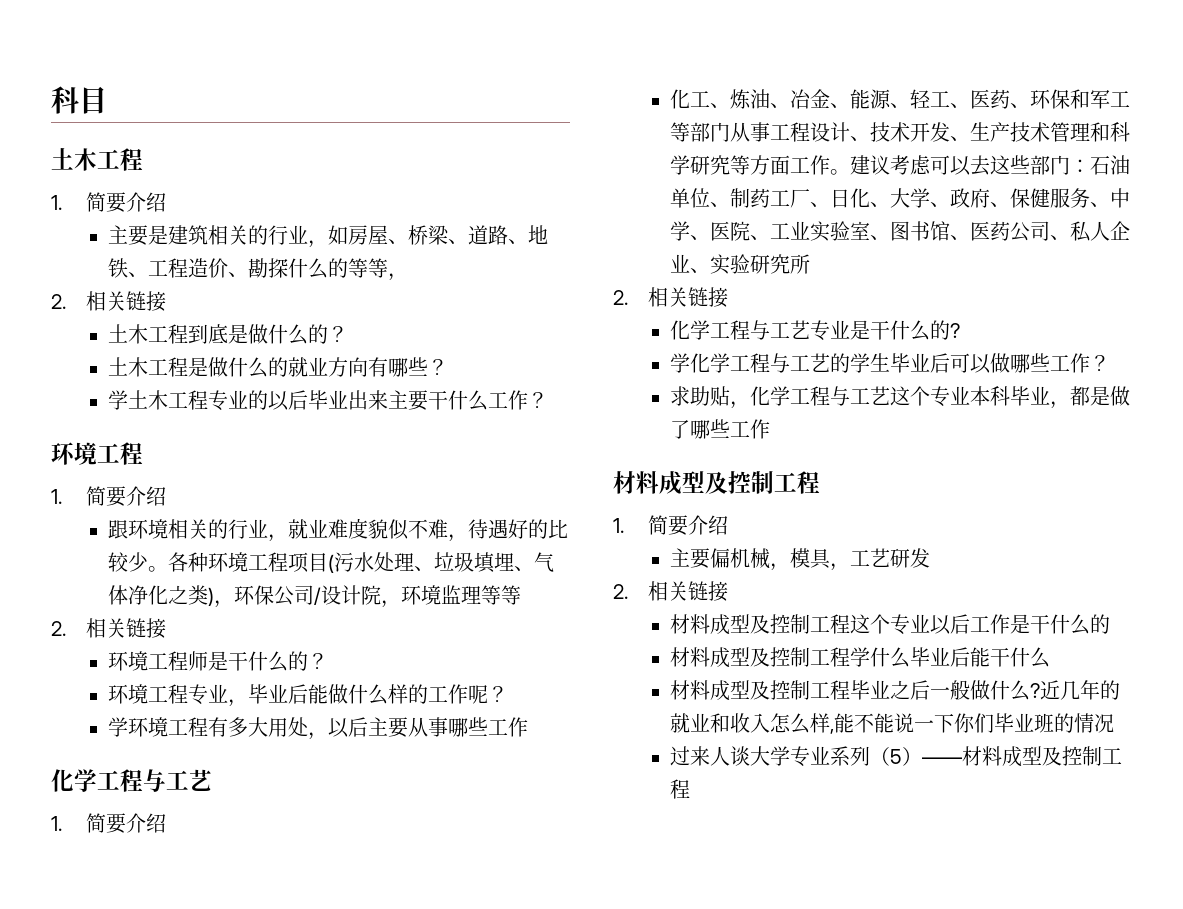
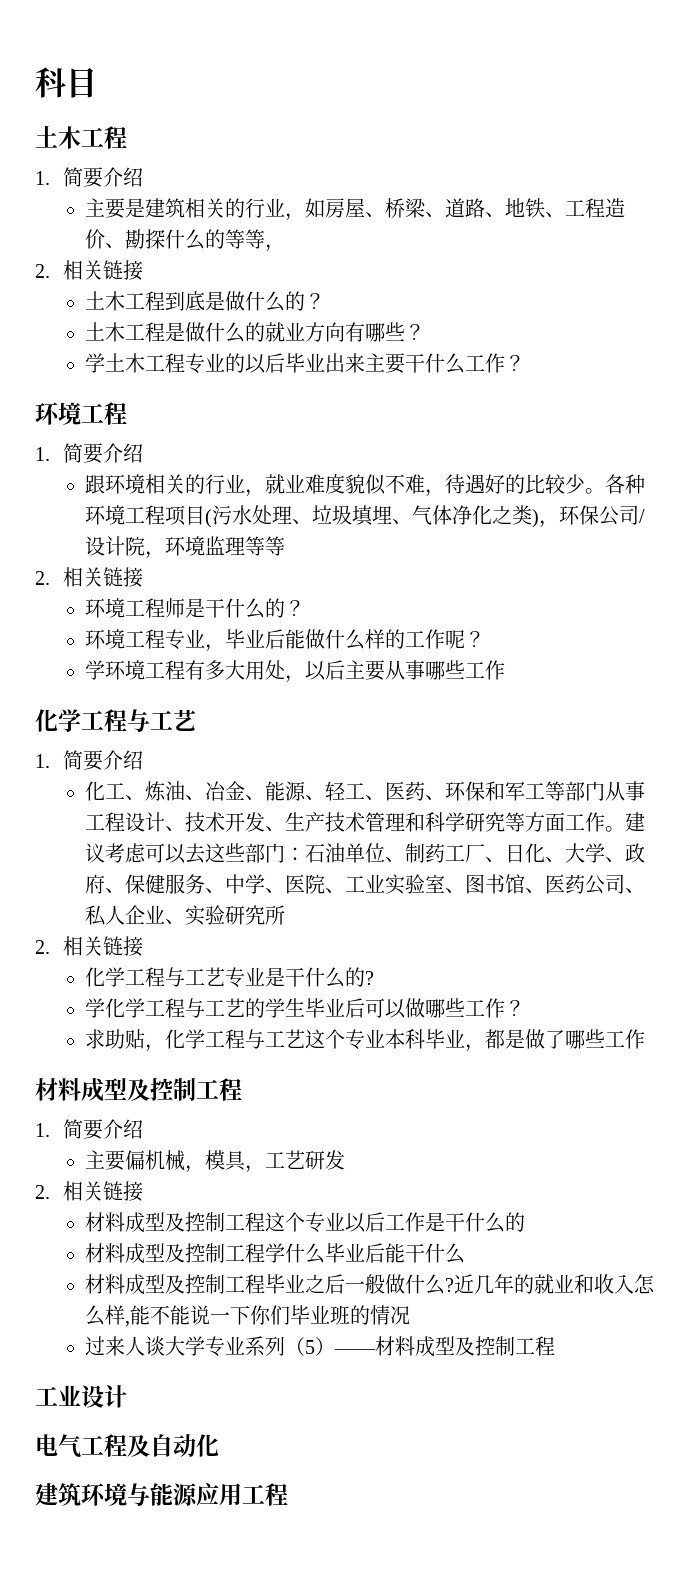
+ 工业设计
+ 电气工程及自动化
+ 建筑环境与能源应用工程

